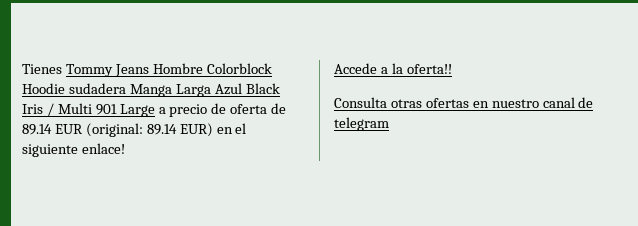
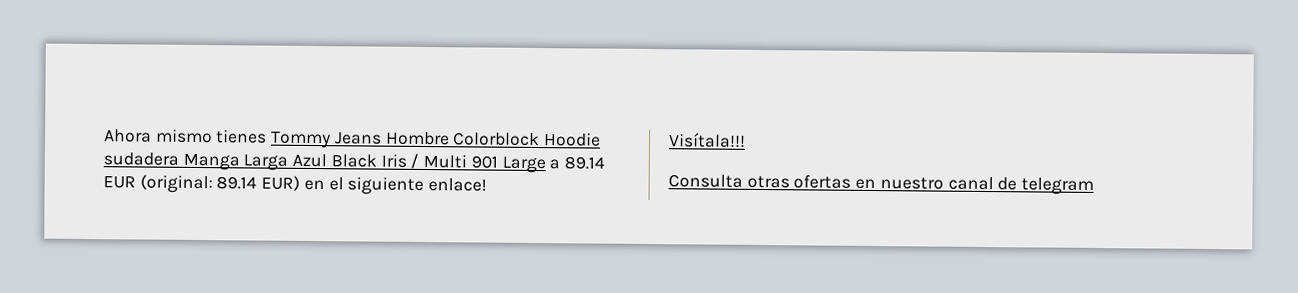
- Tienes Tommy Jeans Hombre Colorblock Hoodie sudadera Manga Larga Azul Black Iris / Multi 901 Large a precio de oferta de 89.14 EUR (original: 89.14 EUR) en el siguiente enlace!
+ Ahora mismo tienes Tommy Jeans Hombre Colorblock Hoodie sudadera Manga Larga Azul Black Iris / Multi 901 Large a 89.14 EUR (original: 89.14 EUR) en el siguiente enlace!
- Accede a la oferta!!
+ Visítala!!!

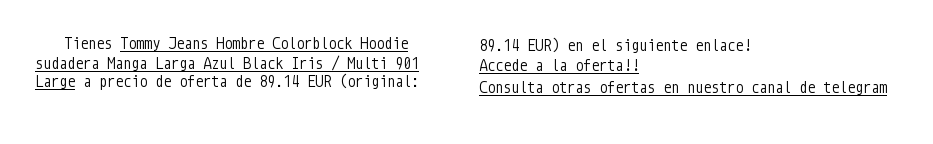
- Ahora mismo tienes Tommy Jeans Hombre Colorblock Hoodie sudadera Manga Larga Azul Black Iris / Multi 901 Large a 89.14 EUR (original: 89.14 EUR) en el siguiente enlace!
+ Tienes Tommy Jeans Hombre Colorblock Hoodie sudadera Manga Larga Azul Black Iris / Multi 901 Large a precio de oferta de 89.14 EUR (original: 89.14 EUR) en el siguiente enlace!
- Visítala!!!
+ Accede a la oferta!!

